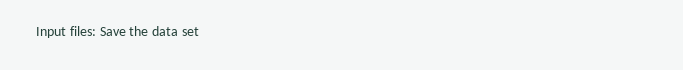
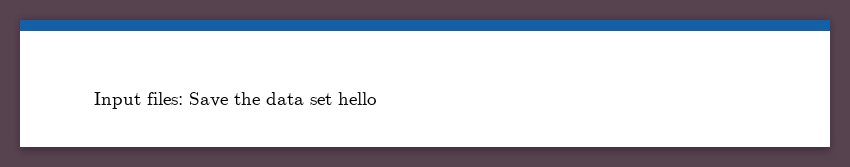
- Input files: Save the data set
+ Input files: Save the data set hello

